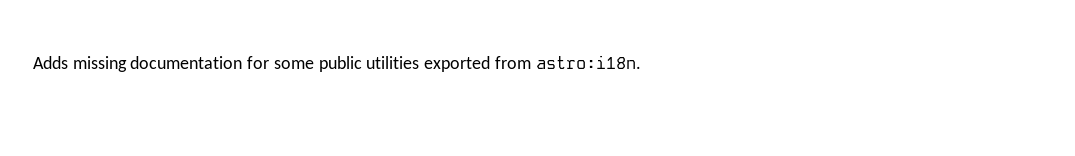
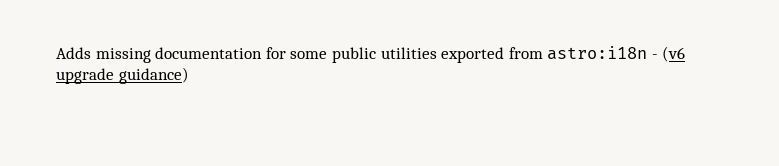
- Adds missing documentation for some public utilities exported from astro:i18n.
+ Adds missing documentation for some public utilities exported from astro:i18n - (v6 upgrade guidance)

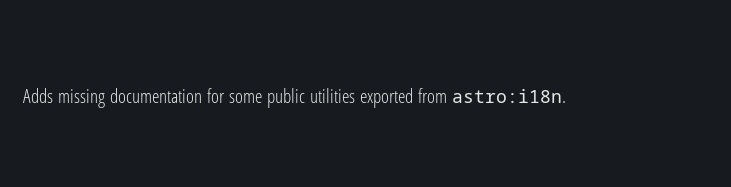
- Adds missing documentation for some public utilities exported from astro:i18n - (v6 upgrade guidance)
+ Adds missing documentation for some public utilities exported from astro:i18n.

